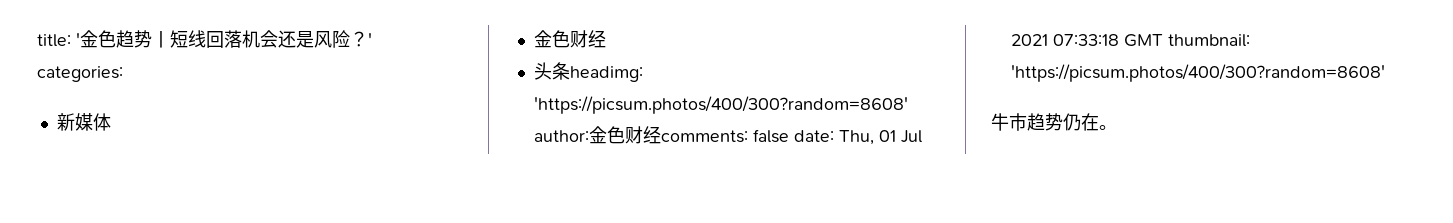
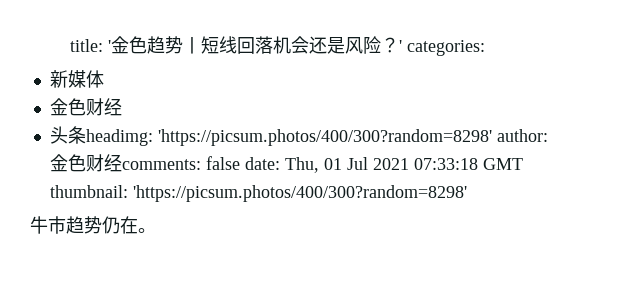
- 头条headimg: 'https://picsum.photos/400/300?random=8608' author:金色财经comments: false date: Thu, 01 Jul 2021 07:33:18 GMT thumbnail: 'https://picsum.photos/400/300?random=8608'
+ 头条headimg: 'https://picsum.photos/400/300?random=8298' author:金色财经comments: false date: Thu, 01 Jul 2021 07:33:18 GMT thumbnail: 'https://picsum.photos/400/300?random=8298'

